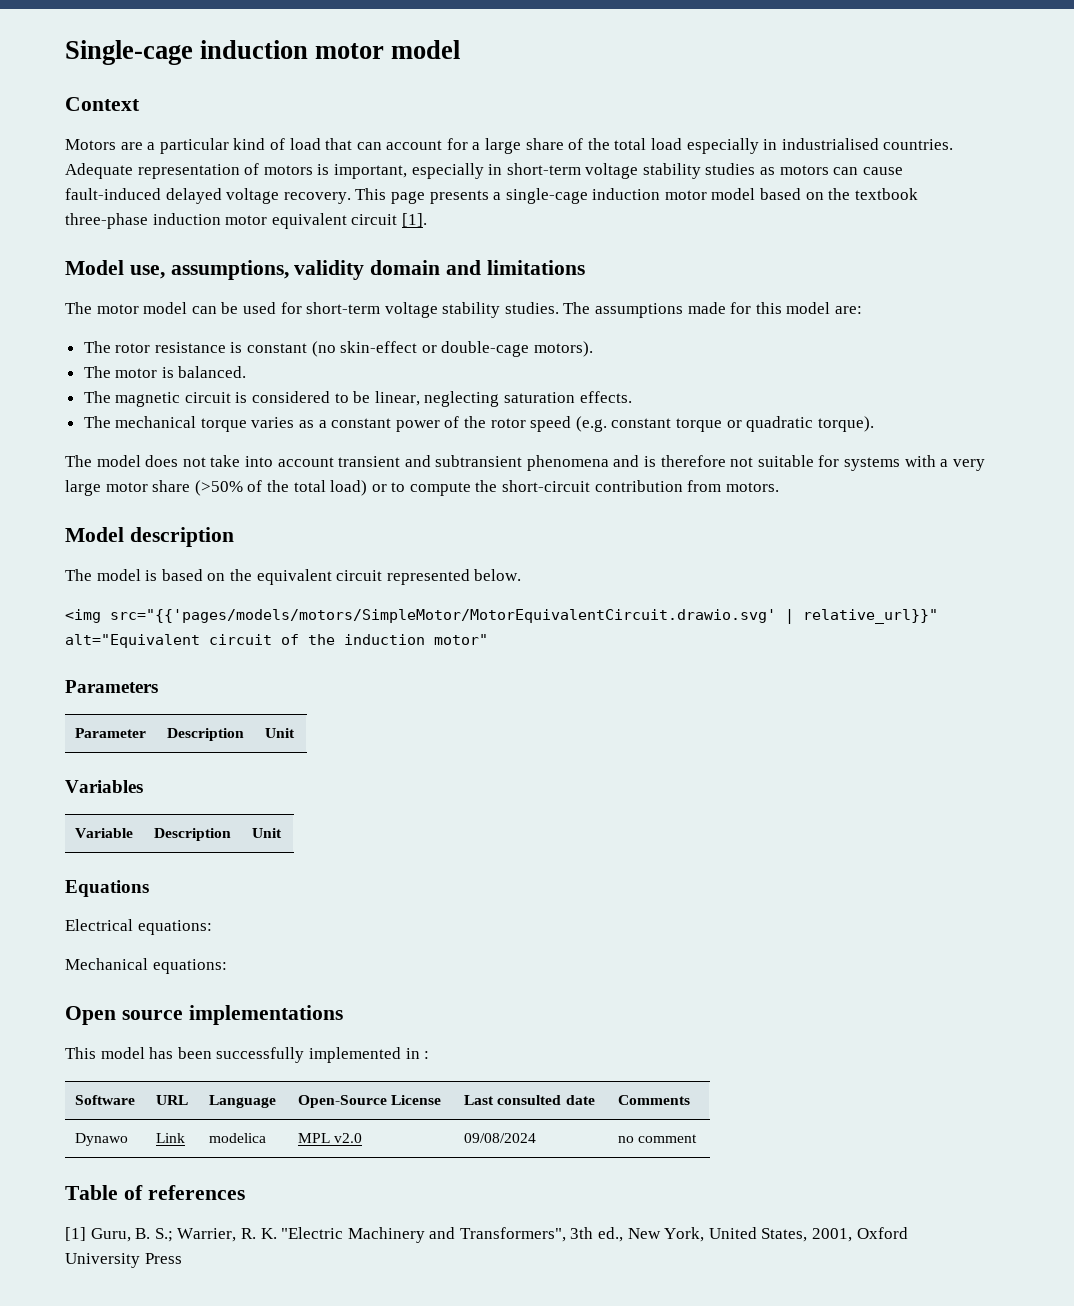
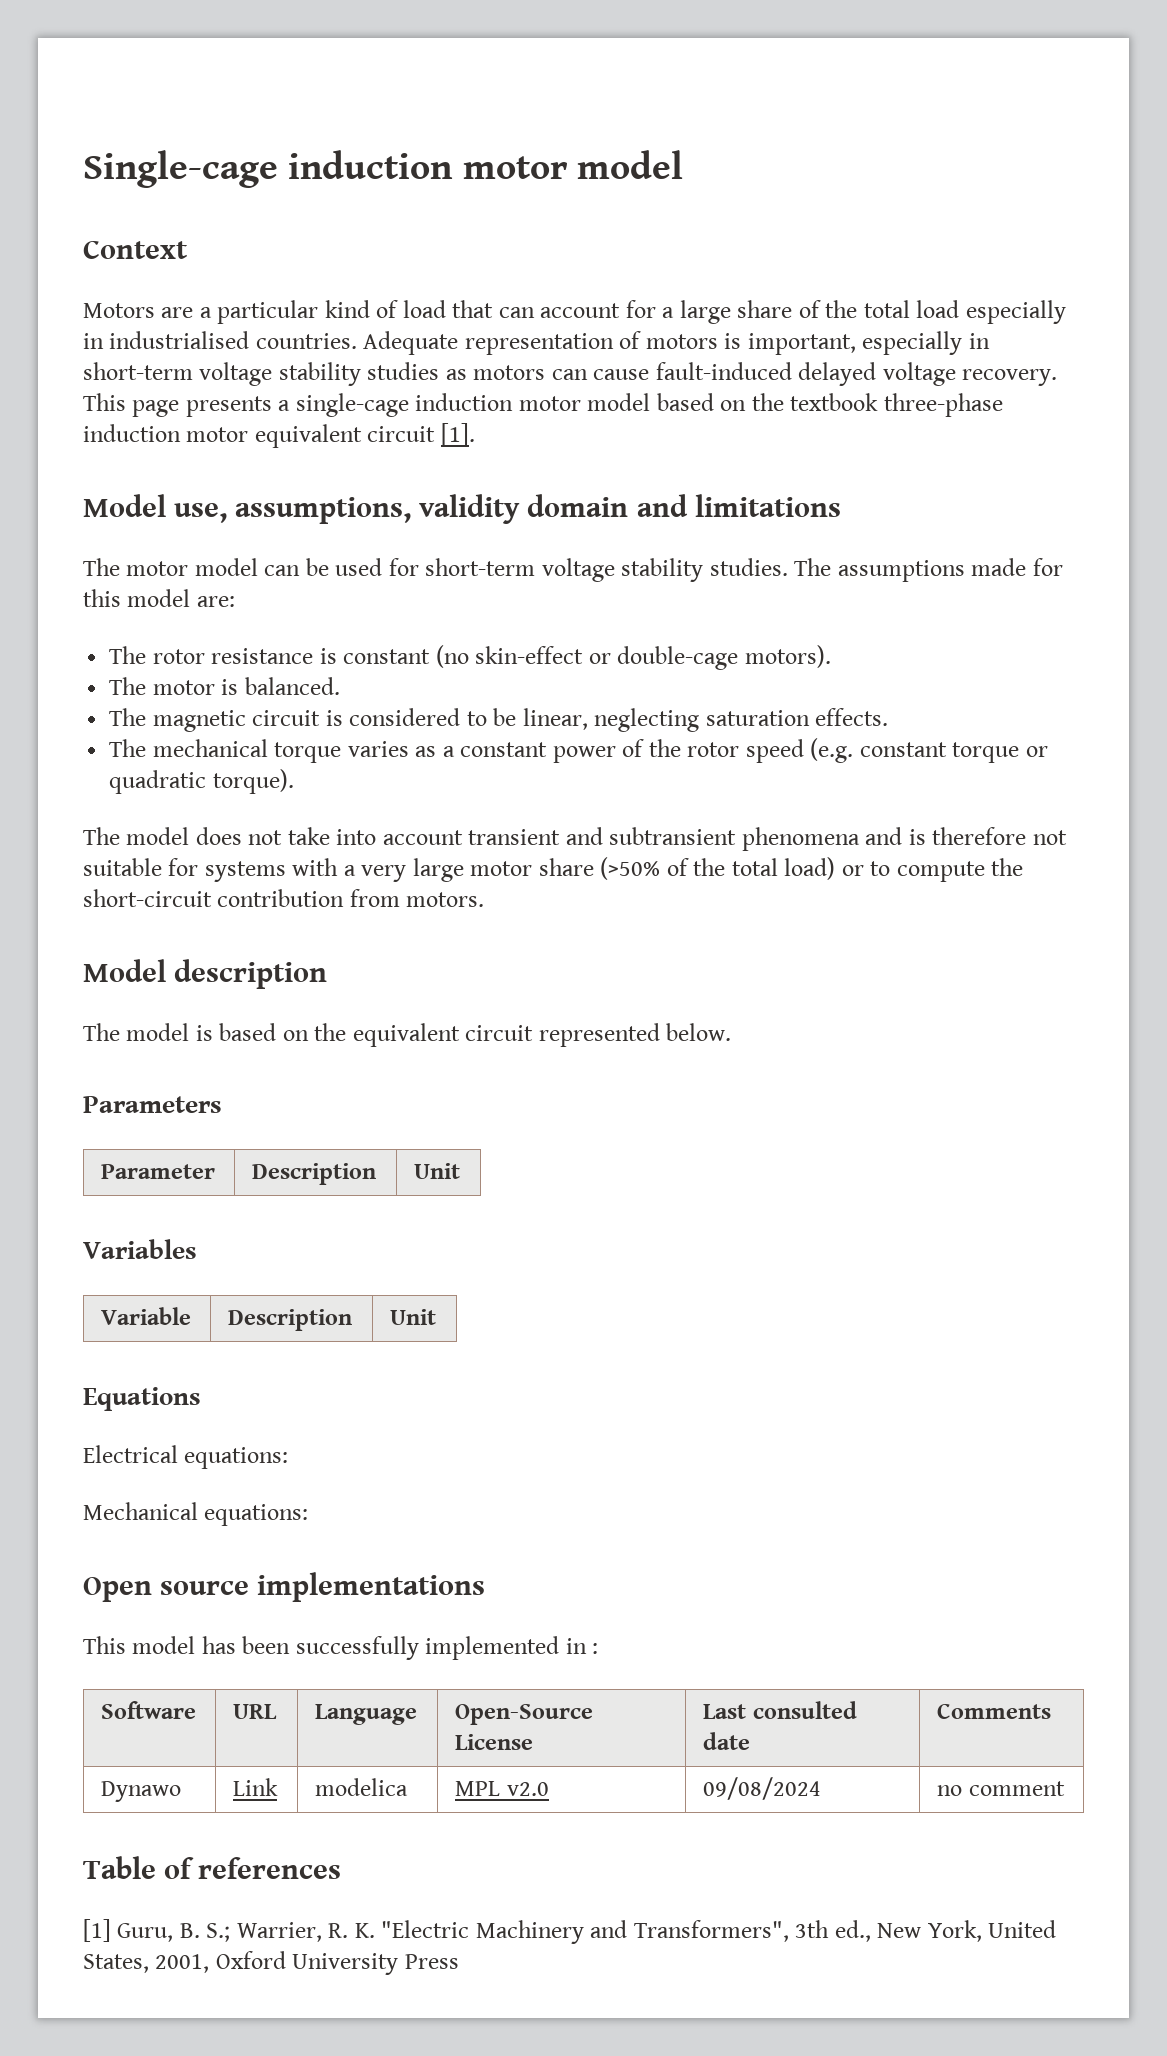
- <img src="{{'pages/models/motors/SimpleMotor/MotorEquivalentCircuit.drawio.svg' | relative_url}}" alt="Equivalent circuit of the induction motor"

